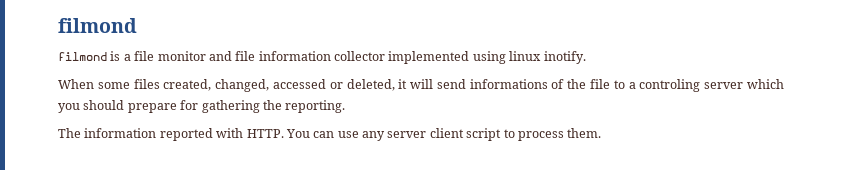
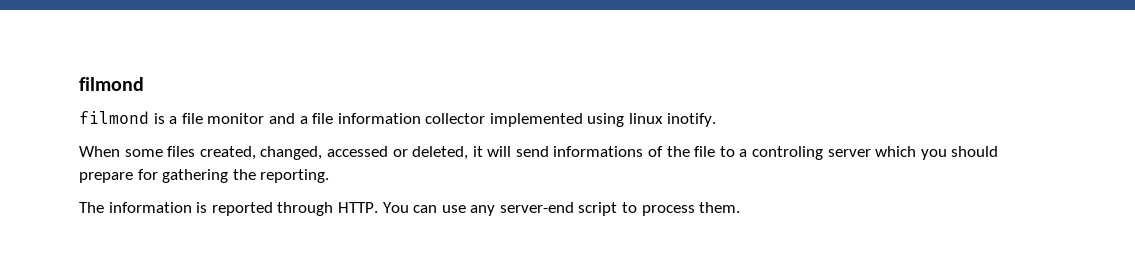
- filmond is a file monitor and file information collector implemented using linux inotify.
+ filmond is a file monitor and a file information collector implemented using linux inotify.
- The information reported with HTTP.
+ The information is reported through HTTP.
- You can use any server client script to process them.
+ You can use any server-end script to process them.

